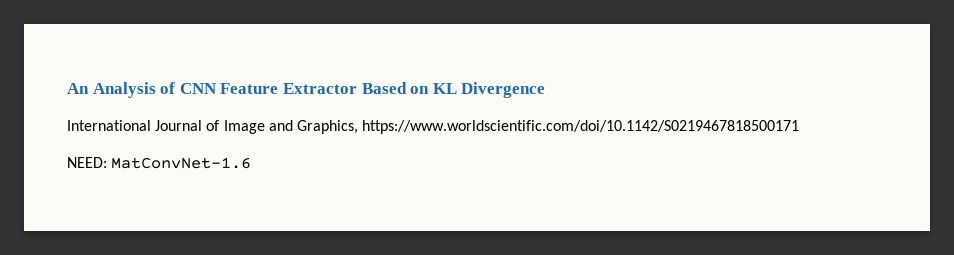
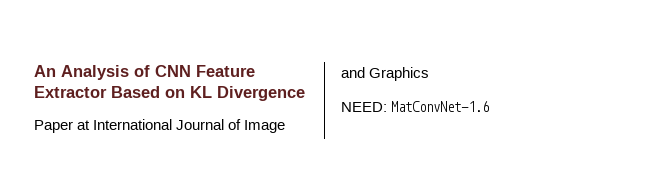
- International Journal of Image and Graphics, https://www.worldscientific.com/doi/10.1142/S0219467818500171
+ Paper at International Journal of Image and Graphics

